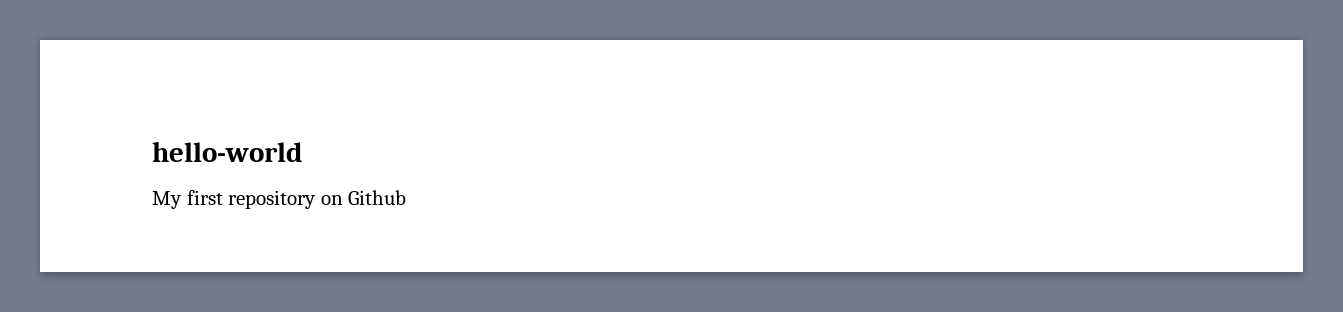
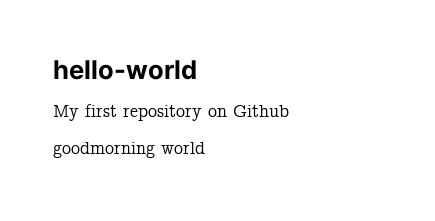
+ goodmorning world

